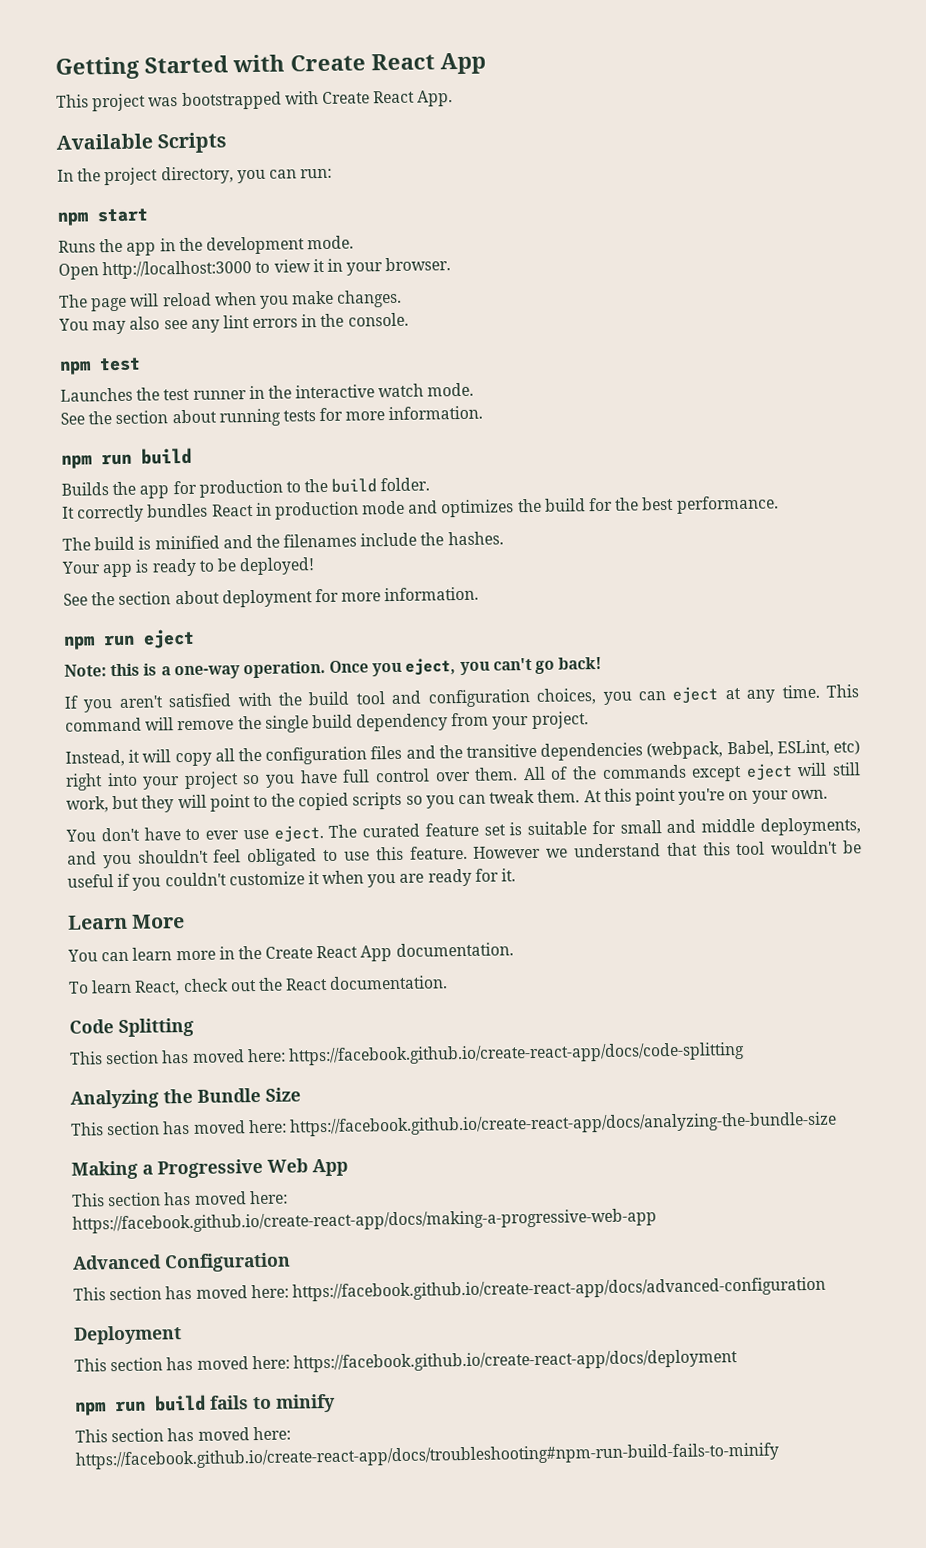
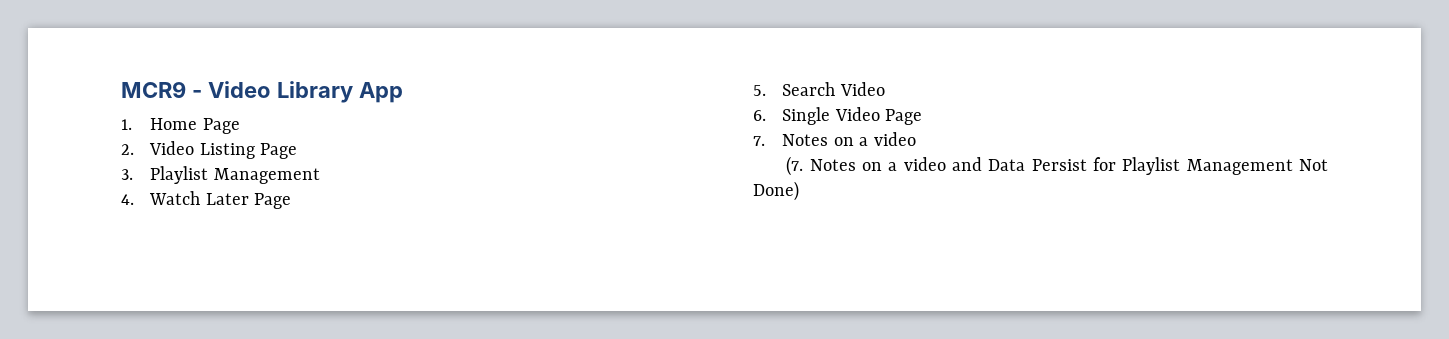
- Getting Started with Create React App
- This project was bootstrapped with Create React App.
- Available Scripts
- In the project directory, you can run:
- npm start
- Runs the app in the development mode.
- Open http://localhost:3000 to view it in your browser.
- The page will reload when you make changes.
- You may also see any lint errors in the console.
- npm test
- Launches the test runner in the interactive watch mode.
- See the section about running tests for more information.
- npm run build
- Builds the app for production to the build folder.
- It correctly bundles React in production mode and optimizes the build for the best performance.
- The build is minified and the filenames include the hashes.
- Your app is ready to be deployed!
- See the section about deployment for more information.
- npm run eject
- Note: this is a one-way operation. Once you eject, you can't go back!
- If you aren't satisfied with the build tool and configuration choices, you can eject at any time. This command will remove the single build dependency from your project.
- Instead, it will copy all the configuration files and the transitive dependencies (webpack, Babel, ESLint, etc) right into your project so you have full control over them. All of the commands except eject will still work, but they will point to the copied scripts so you can tweak them. At this point you're on your own.
- You don't have to ever use eject. The curated feature set is suitable for small and middle deployments, and you shouldn't feel obligated to use this feature. However we understand that this tool wouldn't be useful if you couldn't customize it when you are ready for it.
- Learn More
- You can learn more in the Create React App documentation.
- To learn React, check out the React documentation.
- Code Splitting
- This section has moved here: https://facebook.github.io/create-react-app/docs/code-splitting
- Analyzing the Bundle Size
- This section has moved here: https://facebook.github.io/create-react-app/docs/analyzing-the-bundle-size
- Making a Progressive Web App
- This section has moved here: https://facebook.github.io/create-react-app/docs/making-a-progressive-web-app
- Advanced Configuration
- This section has moved here: https://facebook.github.io/create-react-app/docs/advanced-configuration
- Deployment
- This section has moved here: https://facebook.github.io/create-react-app/docs/deployment
- npm run build fails to minify
- This section has moved here: https://facebook.github.io/create-react-app/docs/troubleshooting#npm-run-build-fails-to-minify
+ MCR9 - Video Library App
+ 1. Home Page
+ 2. Video Listing Page
+ 3. Playlist Management
+ 4. Watch Later Page
+ 5. Search Video
+ 6. Single Video Page
+ 7. Notes on a video
+ (7. Notes on a video and Data Persist for Playlist Management Not Done)

